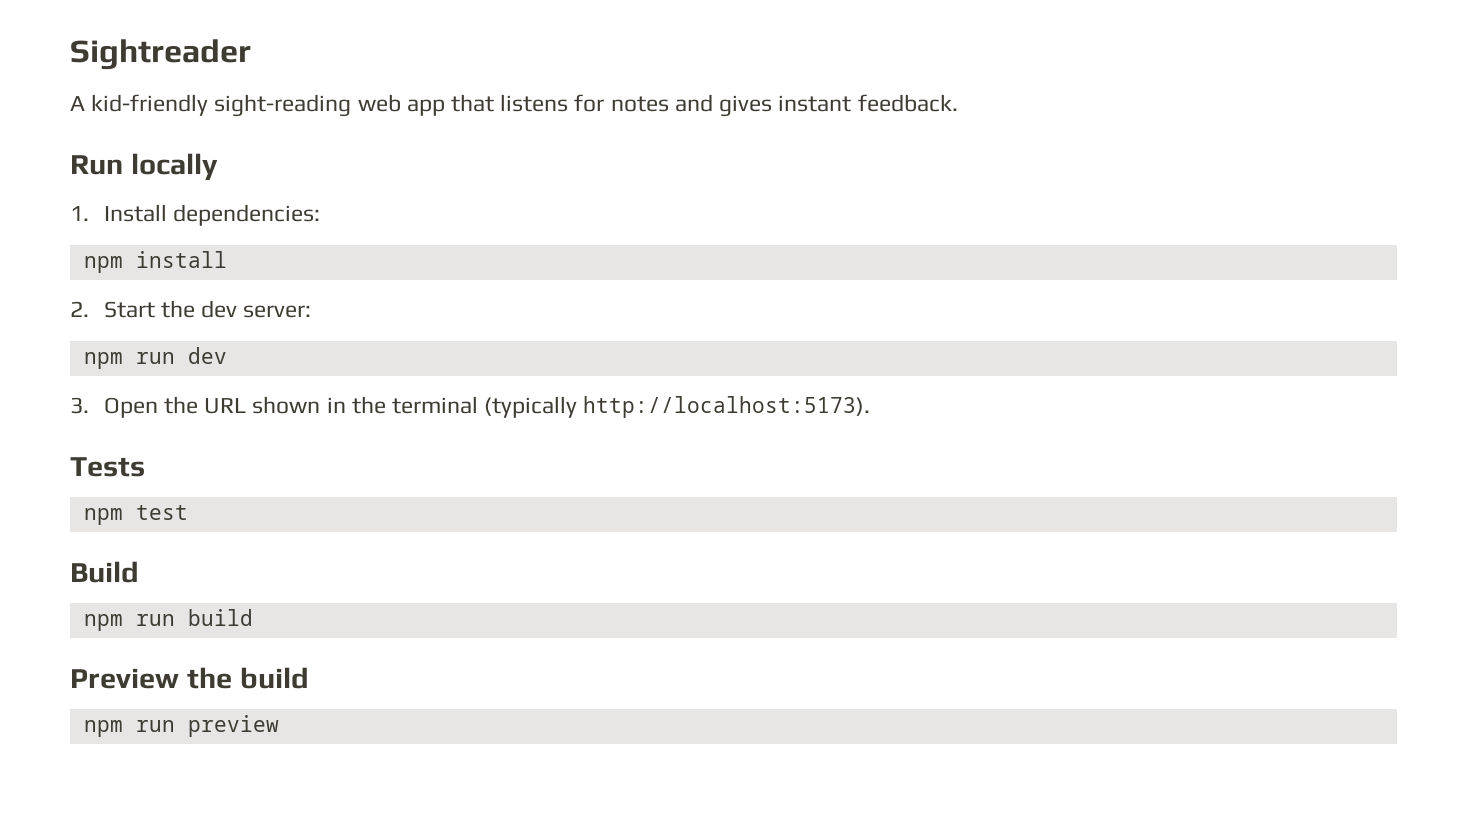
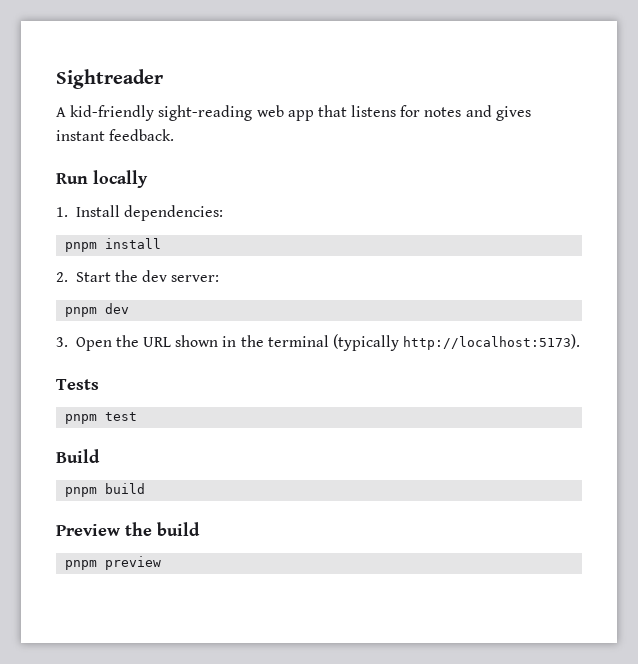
- npm install
+ pnpm install
- npm run dev
+ pnpm dev
- npm test
+ pnpm test
- npm run build
+ pnpm build
- npm run preview
+ pnpm preview

